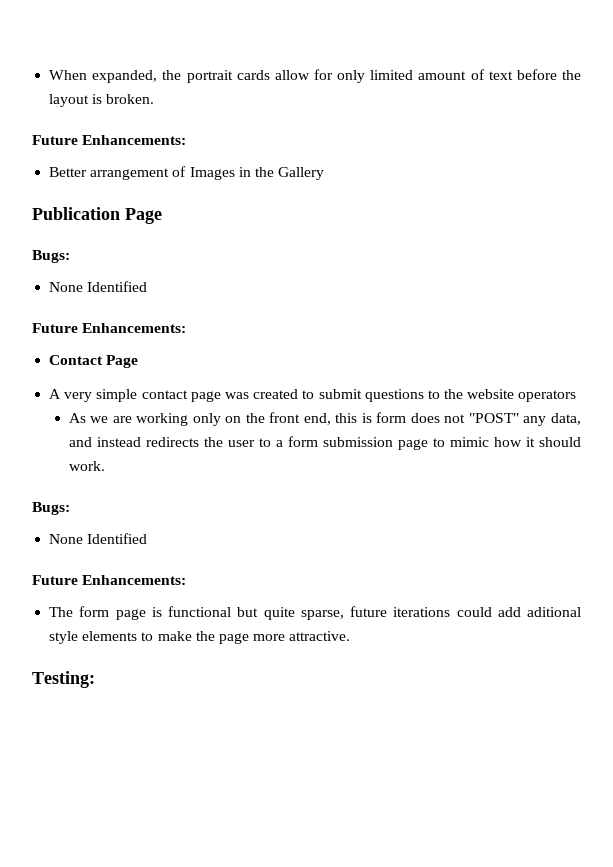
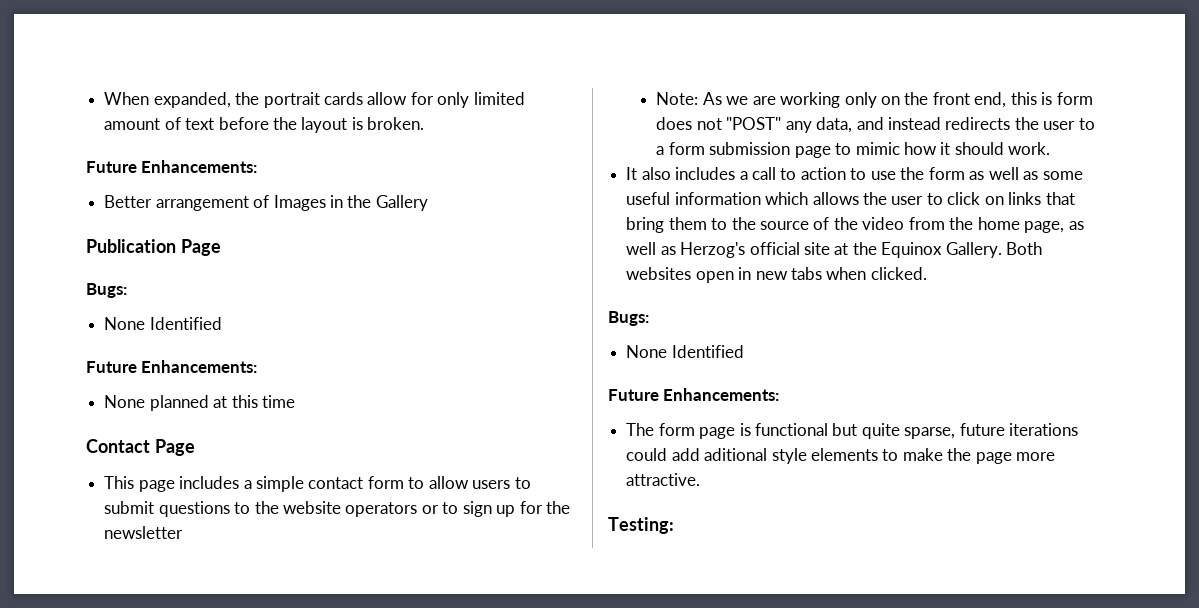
+ None planned at this time
  Contact Page
- A very simple contact page was created to submit questions to the website operators
- As we are working only on the front end, this is form does not "POST" any data, and instead redirects the user to a form submission page to mimic how it should work.
+ This page includes a simple contact form to allow users to submit questions to the website operators or to sign up for the newsletter
+ Note: As we are working only on the front end, this is form does not "POST" any data, and instead redirects the user to a form submission page to mimic how it should work.
+ It also includes a call to action to use the form as well as some useful information which allows the user to click on links that bring them to the source of the video from the home page, as well as Herzog's official site at the Equinox Gallery. Both websites open in new tabs when clicked.

